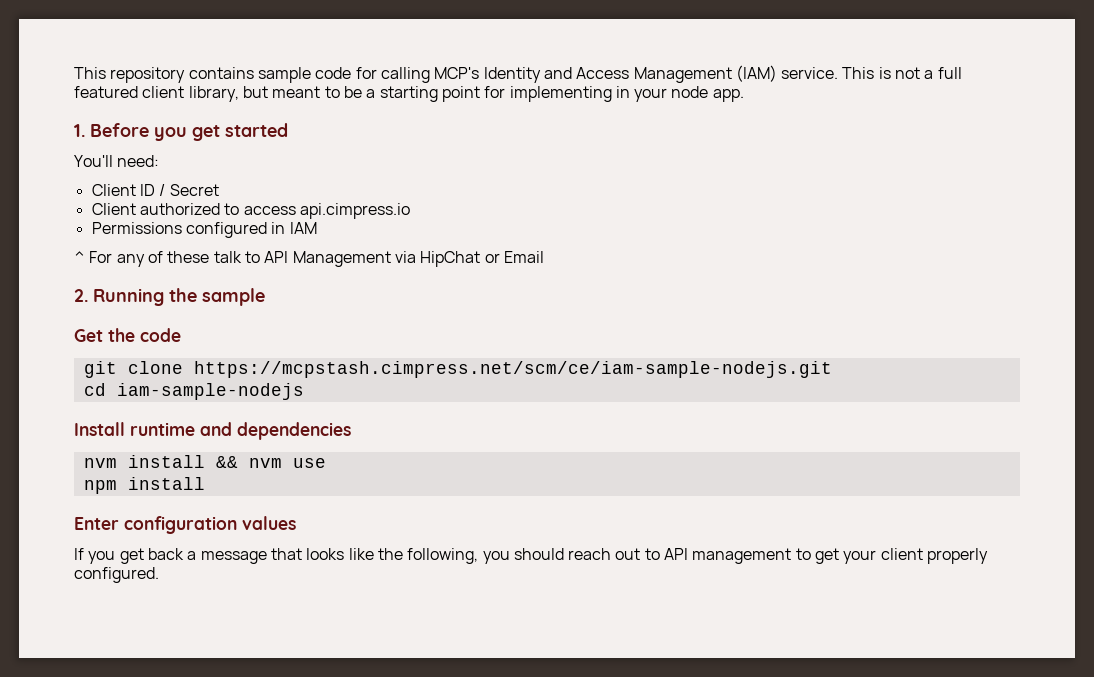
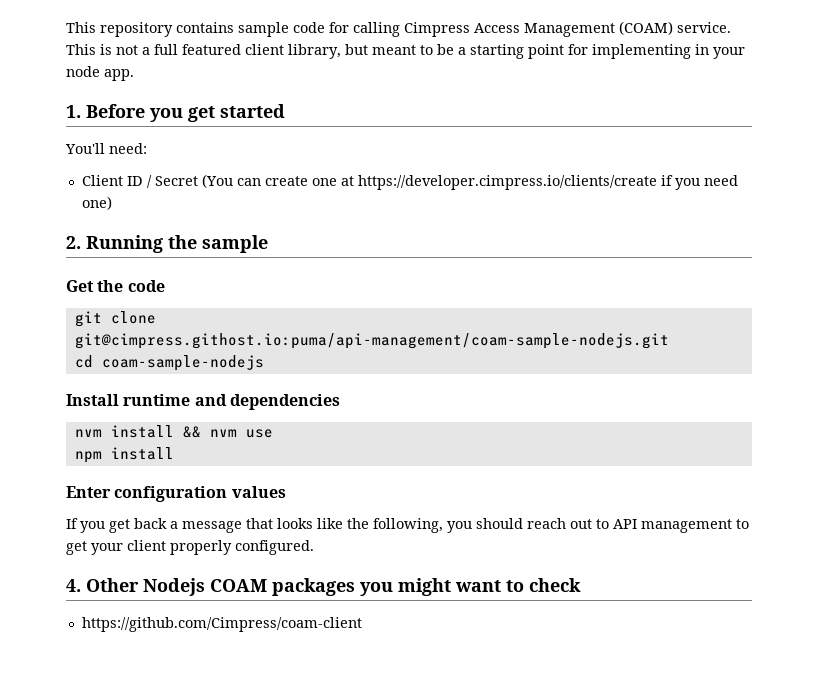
- This repository contains sample code for calling MCP's Identity and Access Management (IAM) service.
+ This repository contains sample code for calling Cimpress Access Management (COAM) service.
- Client ID / Secret
- Client authorized to access api.cimpress.io
- Permissions configured in IAM
- ^ For any of these talk to API Management via HipChat or Email
+ Client ID / Secret (You can create one at https://developer.cimpress.io/clients/create if you need one)
- git clone https://mcpstash.cimpress.net/scm/ce/iam-sample-nodejs.git
+ git clone git@cimpress.githost.io:puma/api-management/coam-sample-nodejs.git
- cd iam-sample-nodejs
+ cd coam-sample-nodejs
+ 4. Other Nodejs COAM packages you might want to check
+ https://github.com/Cimpress/coam-client

